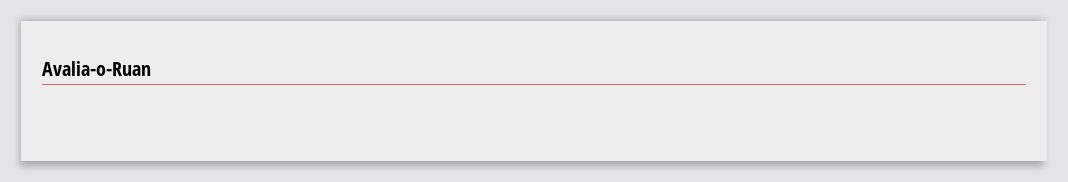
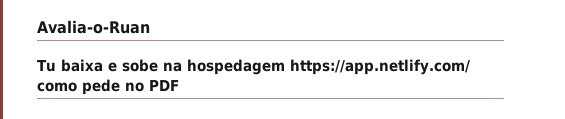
+ Tu baixa e sobe na hospedagem https://app.netlify.com/ como pede no PDF

